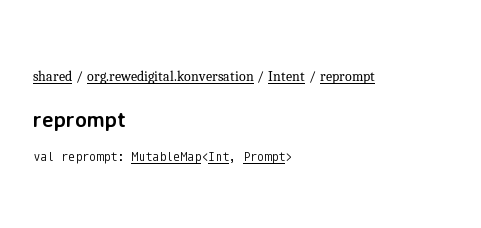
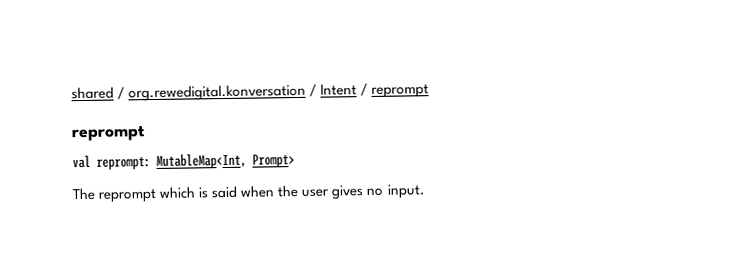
+ The reprompt which is said when the user gives no input.

